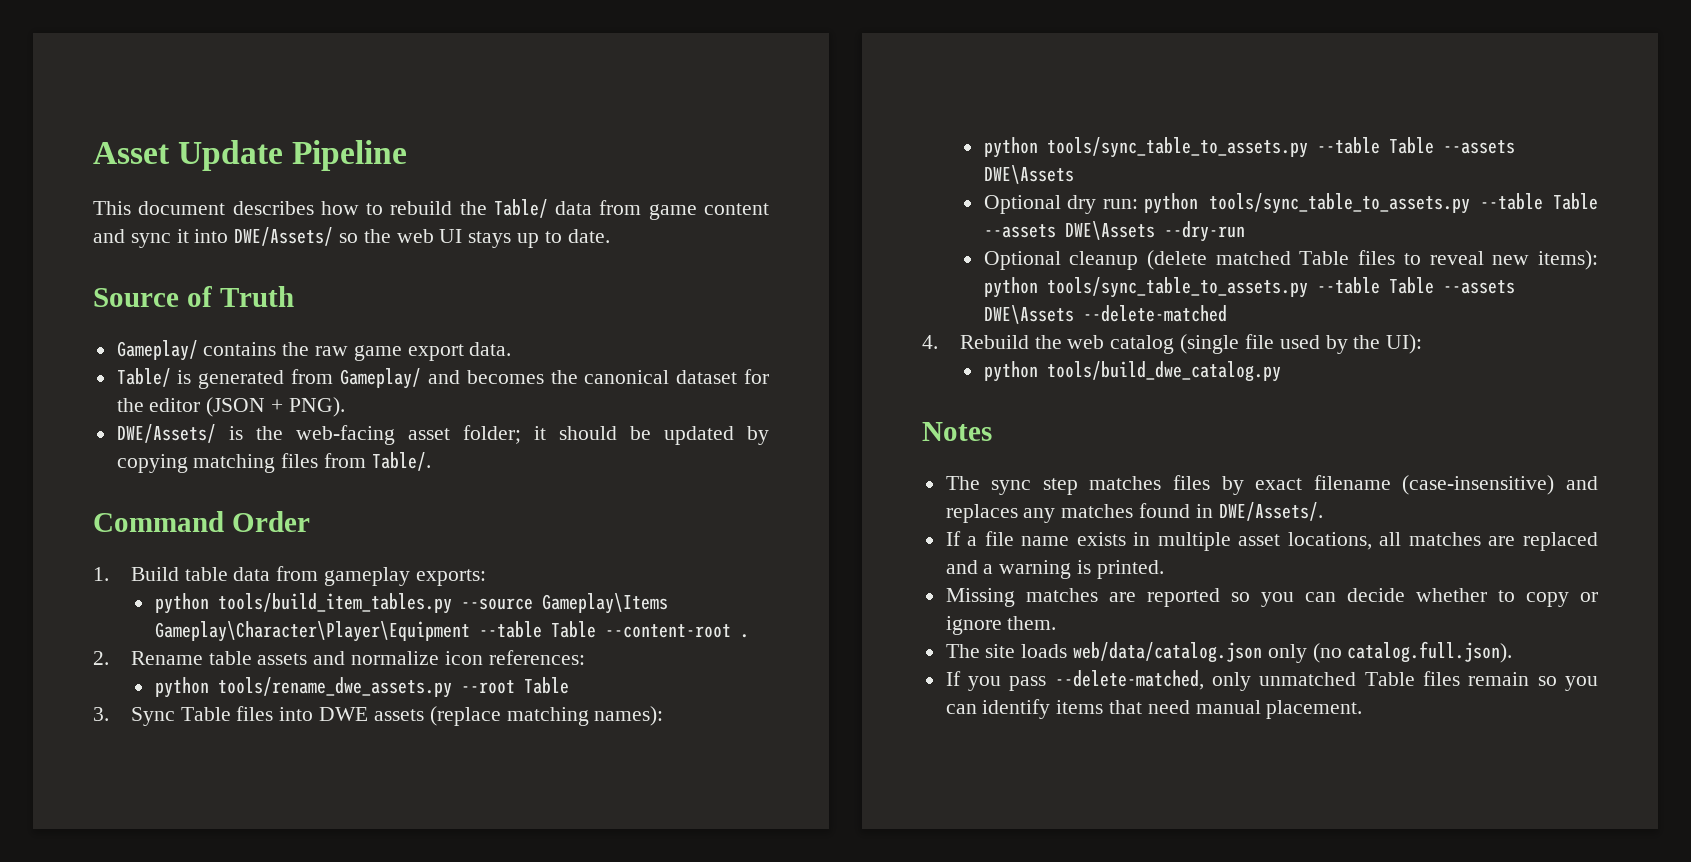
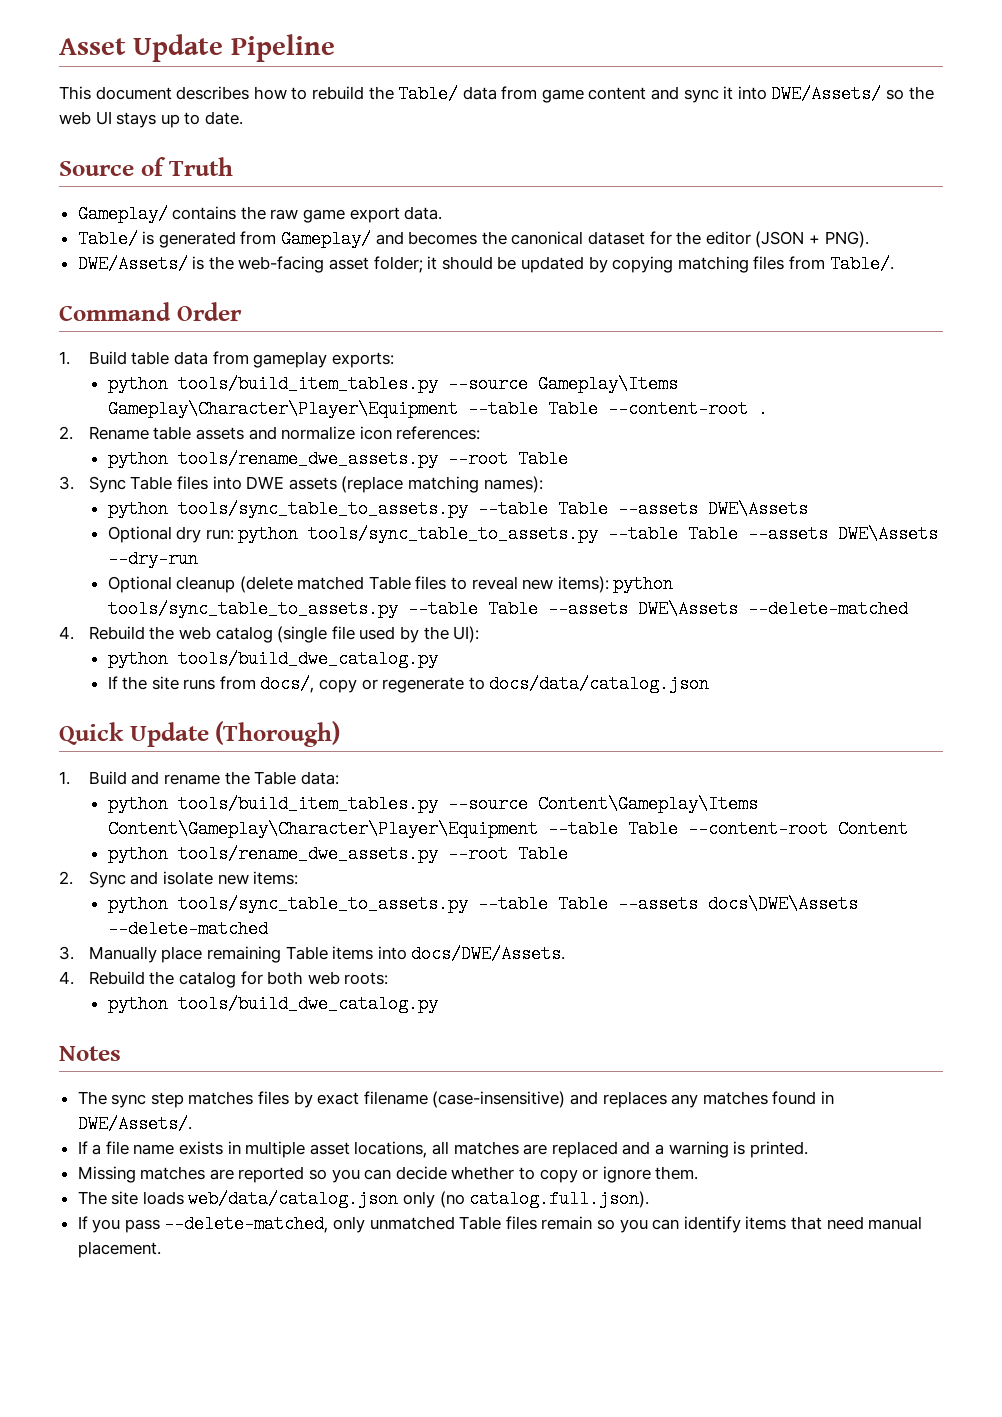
+ If the site runs from docs/, copy or regenerate to docs/data/catalog.json
+ Quick Update (Thorough)
+ 1. Build and rename the Table data:
+ python tools/build_item_tables.py --source Content\Gameplay\Items Content\Gameplay\Character\Player\Equipment --table Table --content-root Content
+ python tools/rename_dwe_assets.py --root Table
+ 2. Sync and isolate new items:
+ python tools/sync_table_to_assets.py --table Table --assets docs\DWE\Assets --delete-matched
+ 3. Manually place remaining Table items into docs/DWE/Assets.
+ 4. Rebuild the catalog for both web roots:
+ python tools/build_dwe_catalog.py

